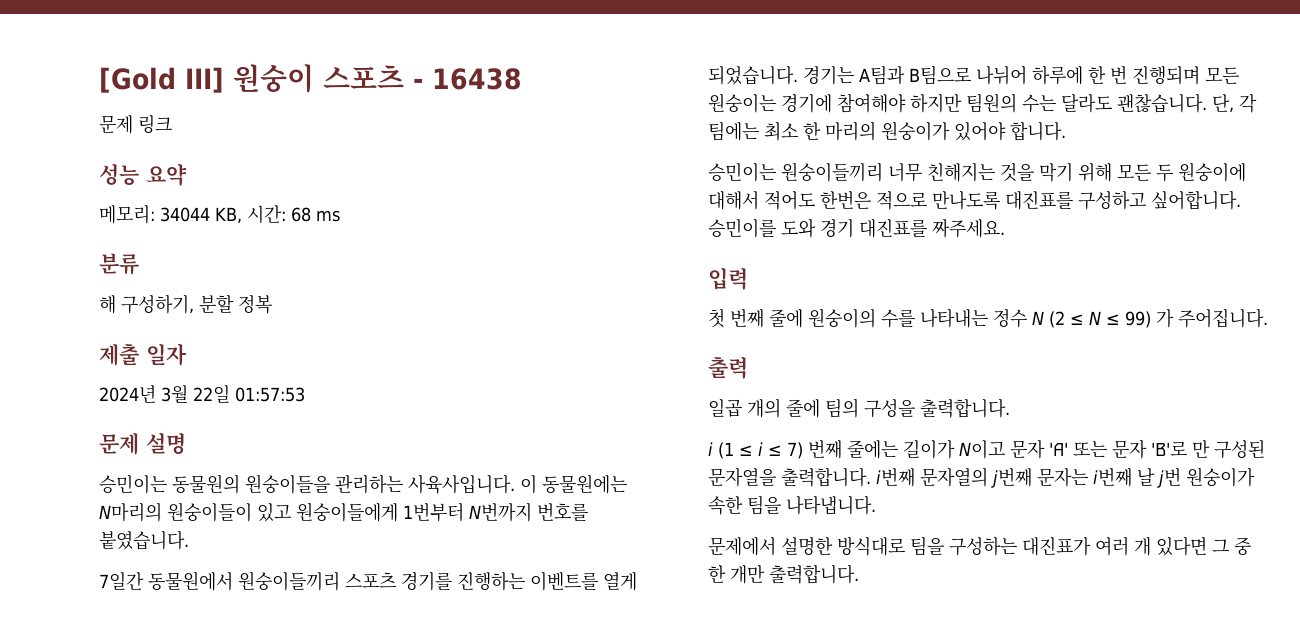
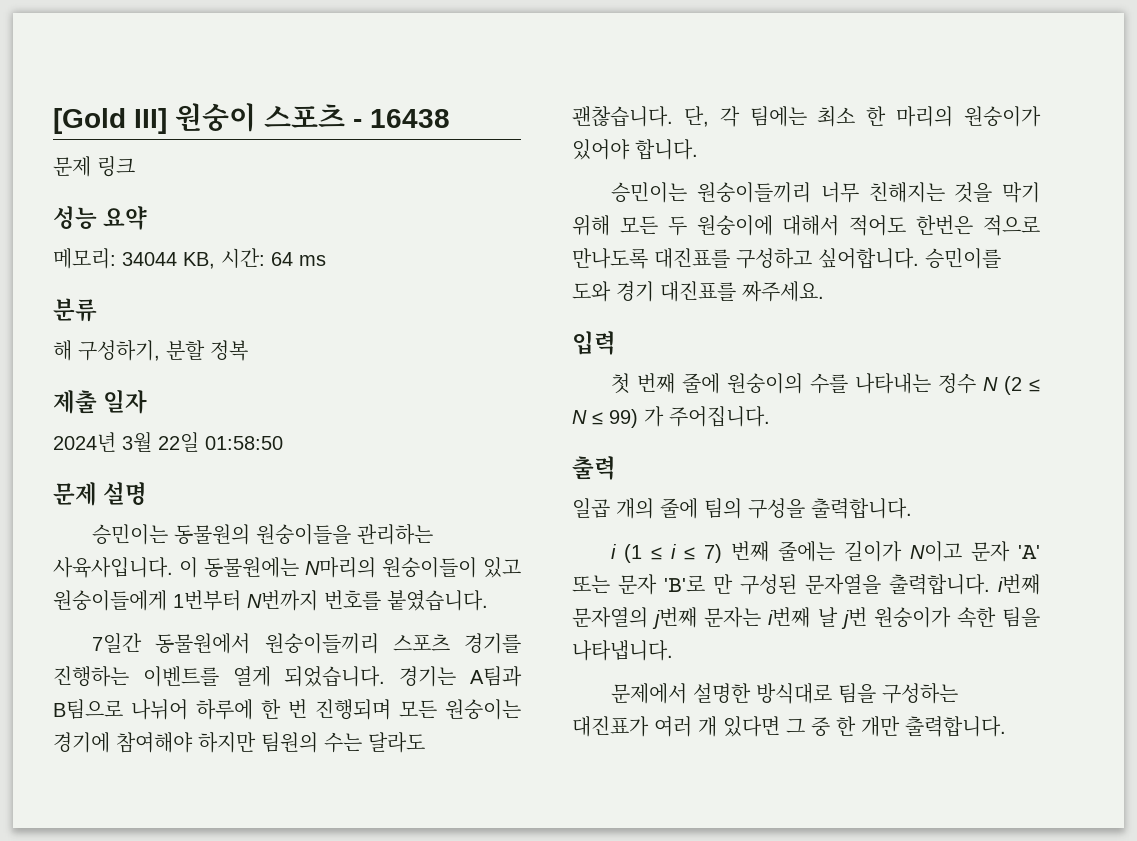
- 메모리: 34044 KB, 시간: 68 ms
+ 메모리: 34044 KB, 시간: 64 ms
- 2024년 3월 22일 01:57:53
+ 2024년 3월 22일 01:58:50

